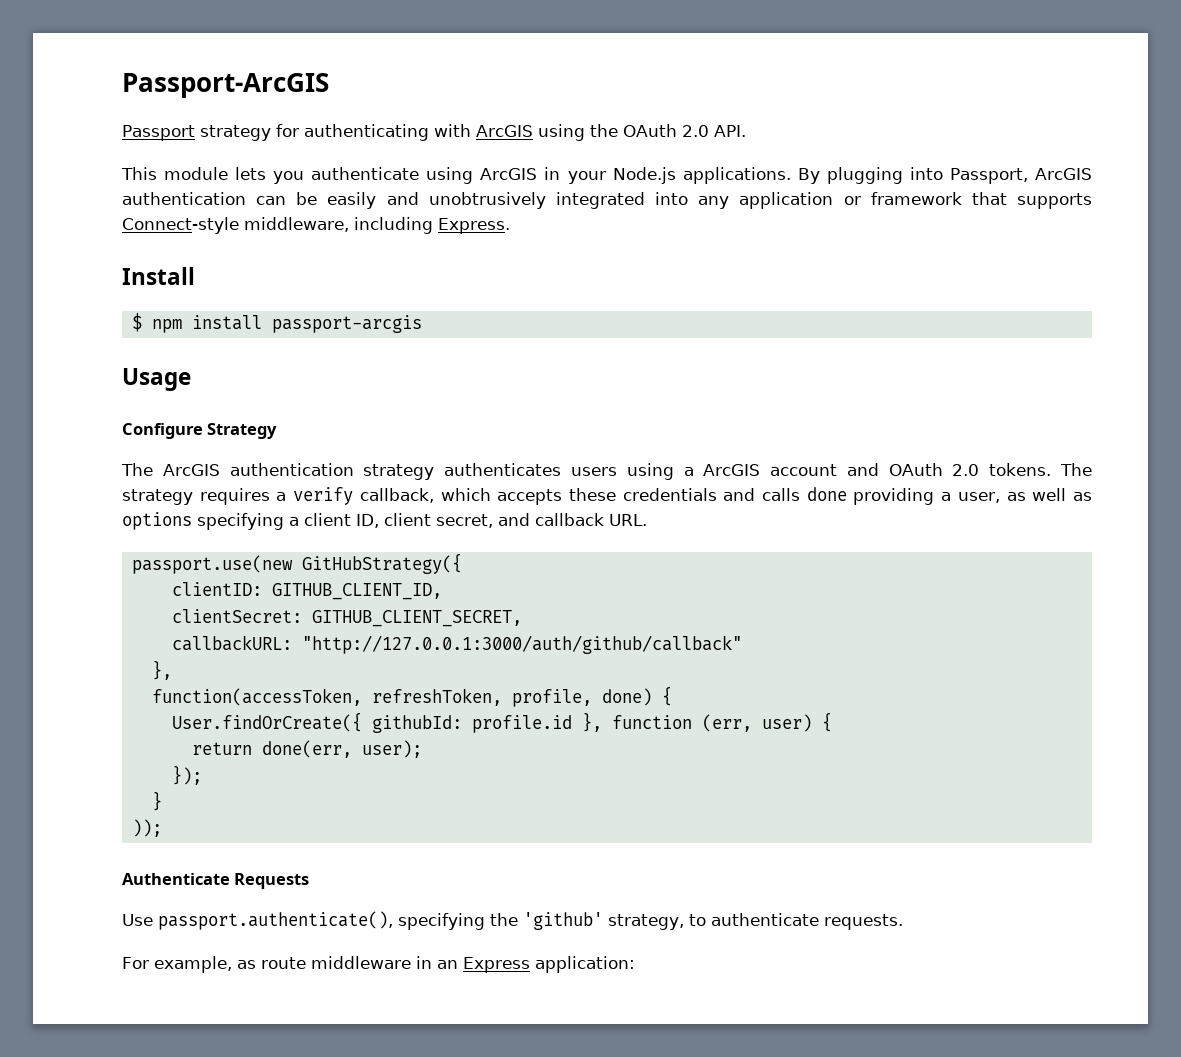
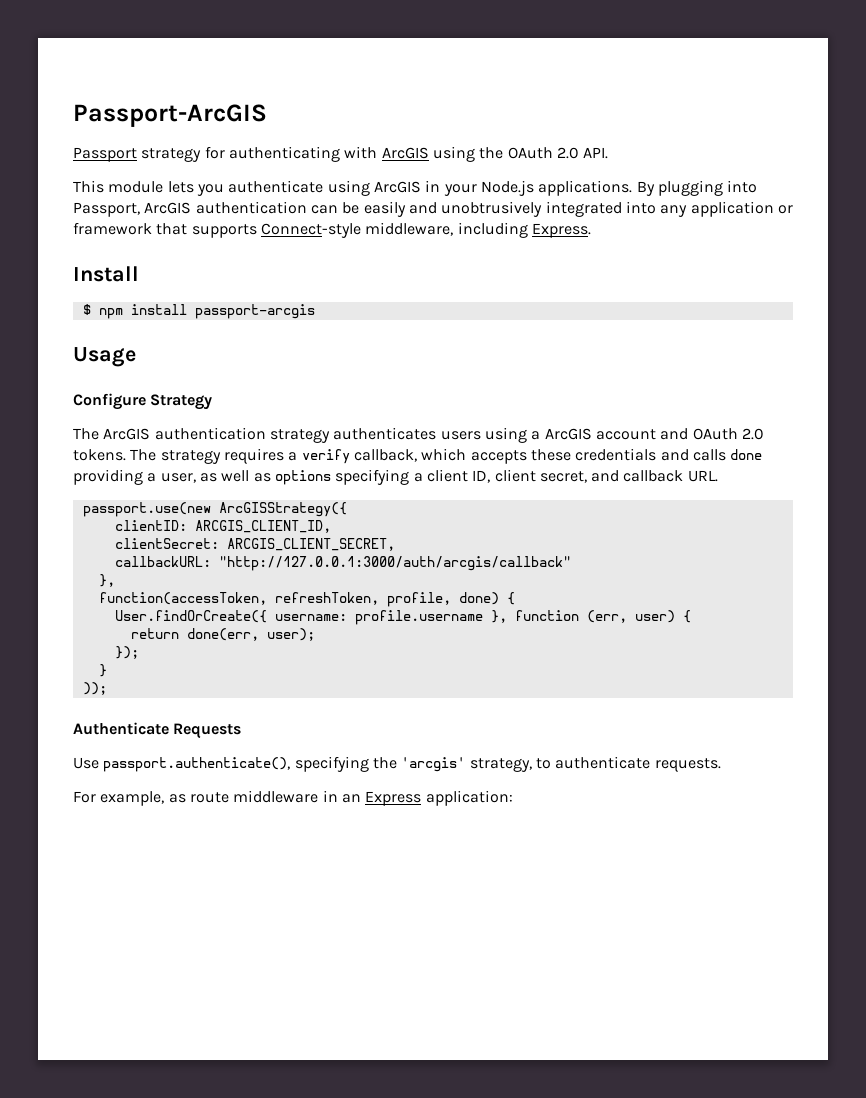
- passport.use(new GitHubStrategy({
+ passport.use(new ArcGISStrategy({
- clientID: GITHUB_CLIENT_ID,
+ clientID: ARCGIS_CLIENT_ID,
- clientSecret: GITHUB_CLIENT_SECRET,
+ clientSecret: ARCGIS_CLIENT_SECRET,
- callbackURL: "http://127.0.0.1:3000/auth/github/callback"
+ callbackURL: "http://127.0.0.1:3000/auth/arcgis/callback"
- User.findOrCreate({ githubId: profile.id }, function (err, user) {
+ User.findOrCreate({ username: profile.username }, function (err, user) {
- Use passport.authenticate(), specifying the 'github' strategy, to authenticate requests.
+ Use passport.authenticate(), specifying the 'arcgis' strategy, to authenticate requests.

